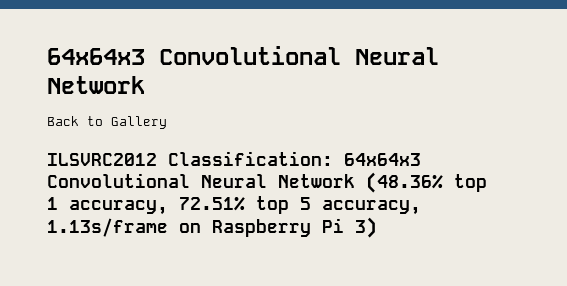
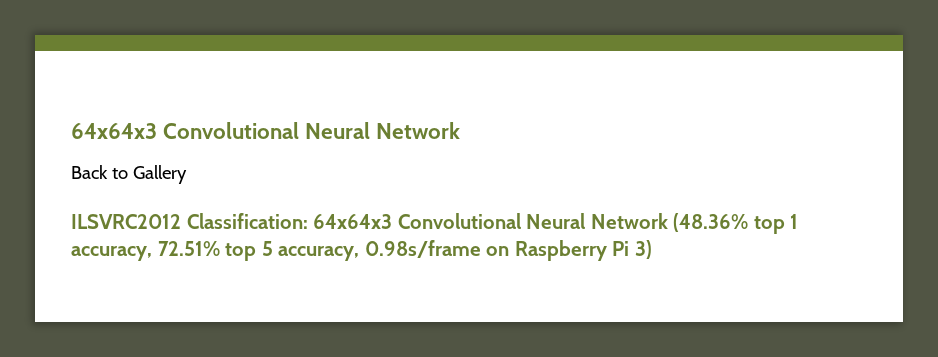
- ILSVRC2012 Classification: 64x64x3 Convolutional Neural Network (48.36% top 1 accuracy, 72.51% top 5 accuracy, 1.13s/frame on Raspberry Pi 3)
+ ILSVRC2012 Classification: 64x64x3 Convolutional Neural Network (48.36% top 1 accuracy, 72.51% top 5 accuracy, 0.98s/frame on Raspberry Pi 3)

